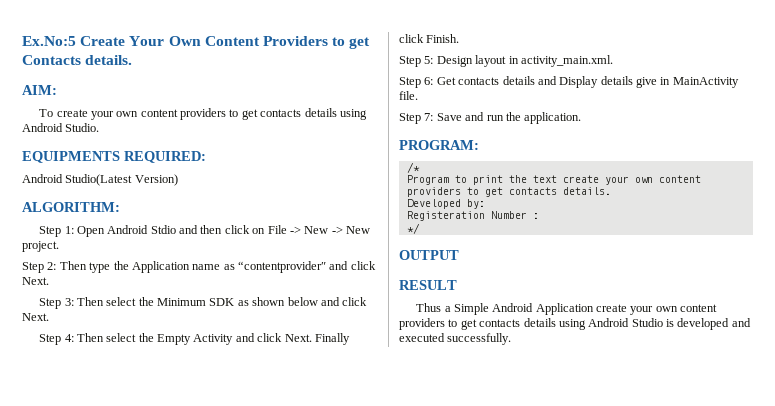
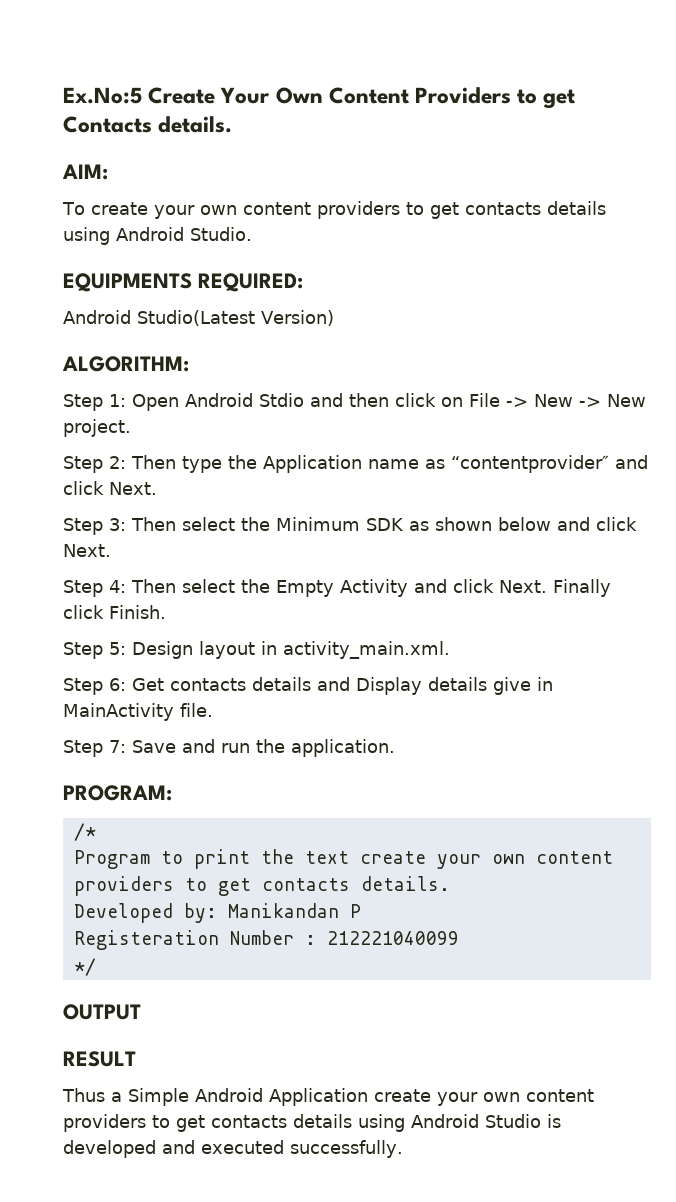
- Developed by:
+ Developed by: Manikandan P
- Registeration Number :
+ Registeration Number : 212221040099

